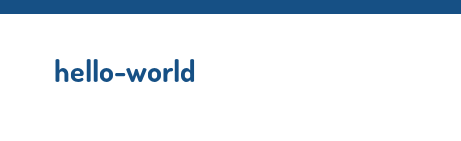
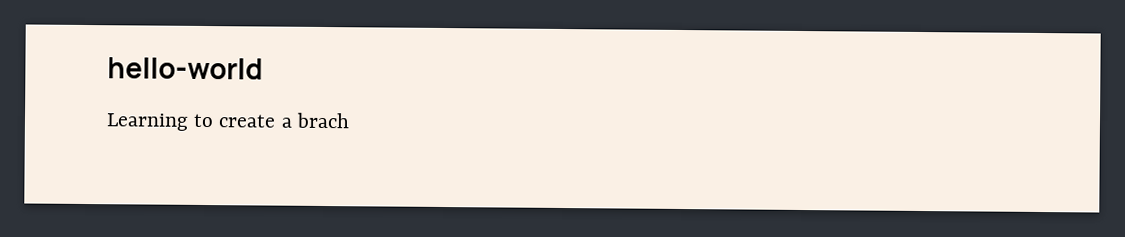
+ Learning to create a brach

